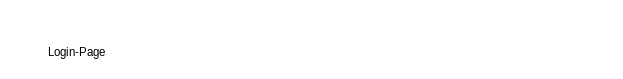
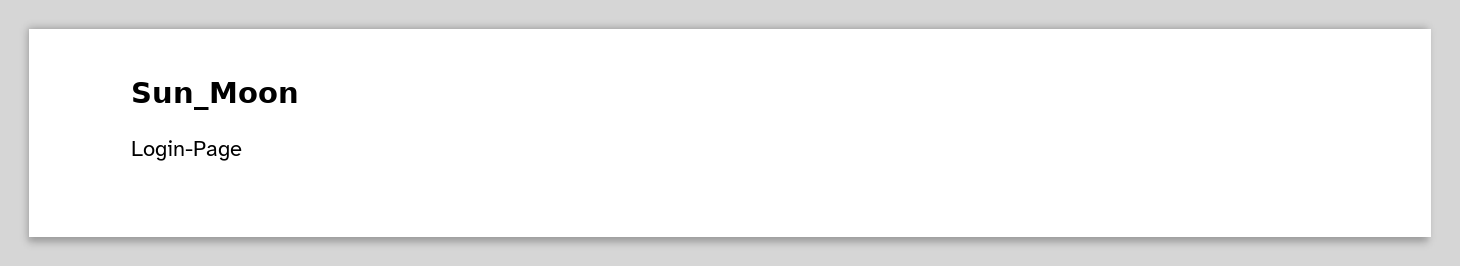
+ Sun_Moon

